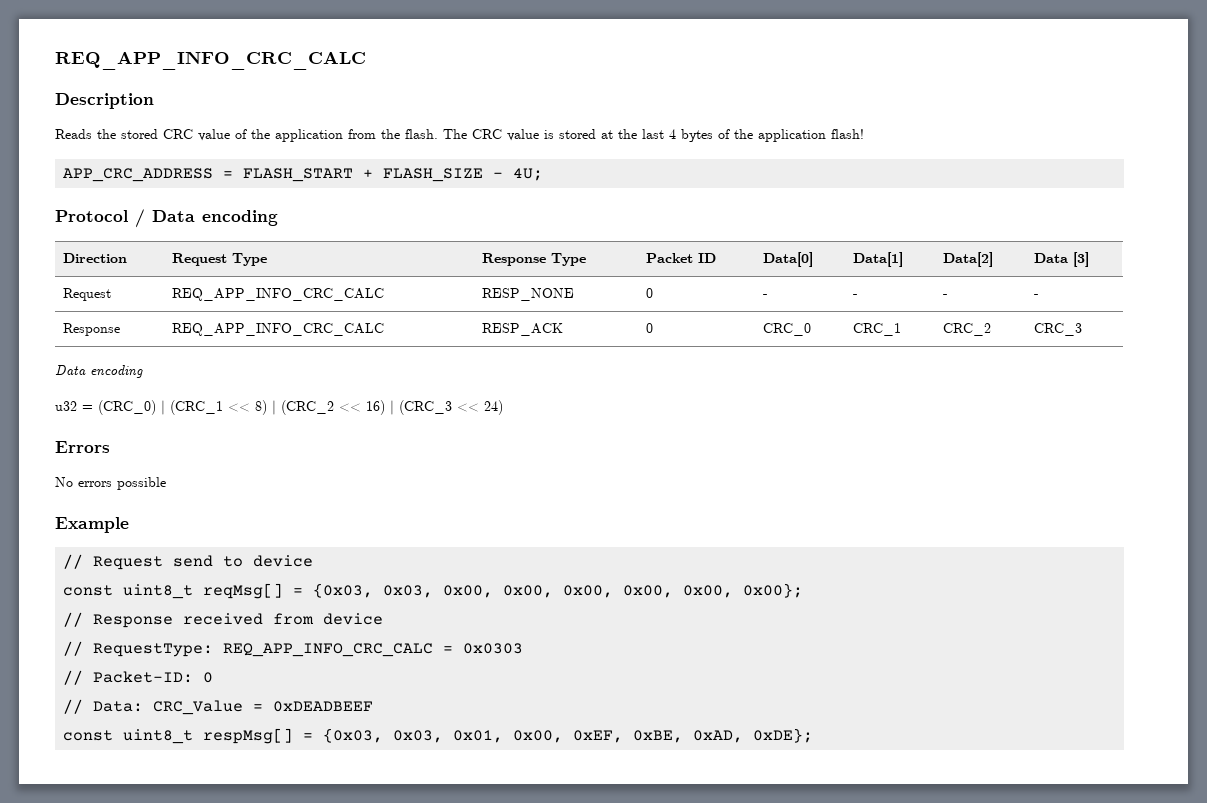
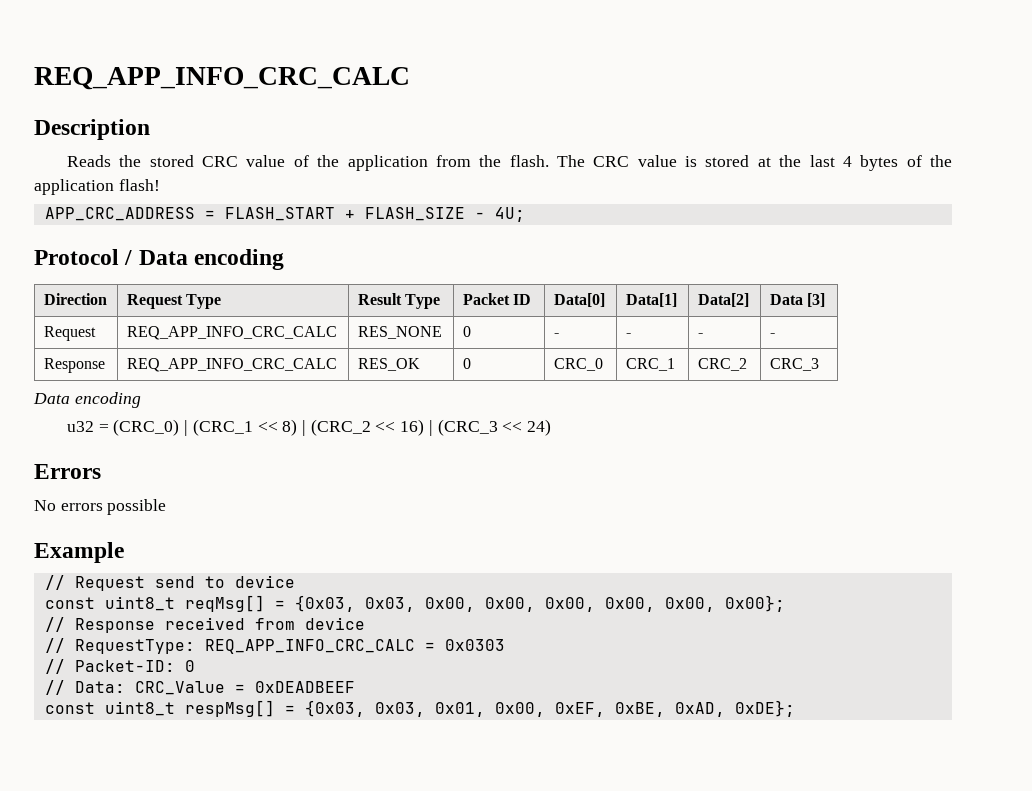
- Direction | Request Type | Response Type | Packet ID | Data[0] | Data[1] | Data[2] | Data [3]
+ Direction | Request Type | Result Type | Packet ID | Data[0] | Data[1] | Data[2] | Data [3]
- Request | REQ_APP_INFO_CRC_CALC | RESP_NONE | 0 | - | - | - | -
+ Request | REQ_APP_INFO_CRC_CALC | RES_NONE | 0 | - | - | - | -
- Response | REQ_APP_INFO_CRC_CALC | RESP_ACK | 0 | CRC_0 | CRC_1 | CRC_2 | CRC_3
+ Response | REQ_APP_INFO_CRC_CALC | RES_OK | 0 | CRC_0 | CRC_1 | CRC_2 | CRC_3

